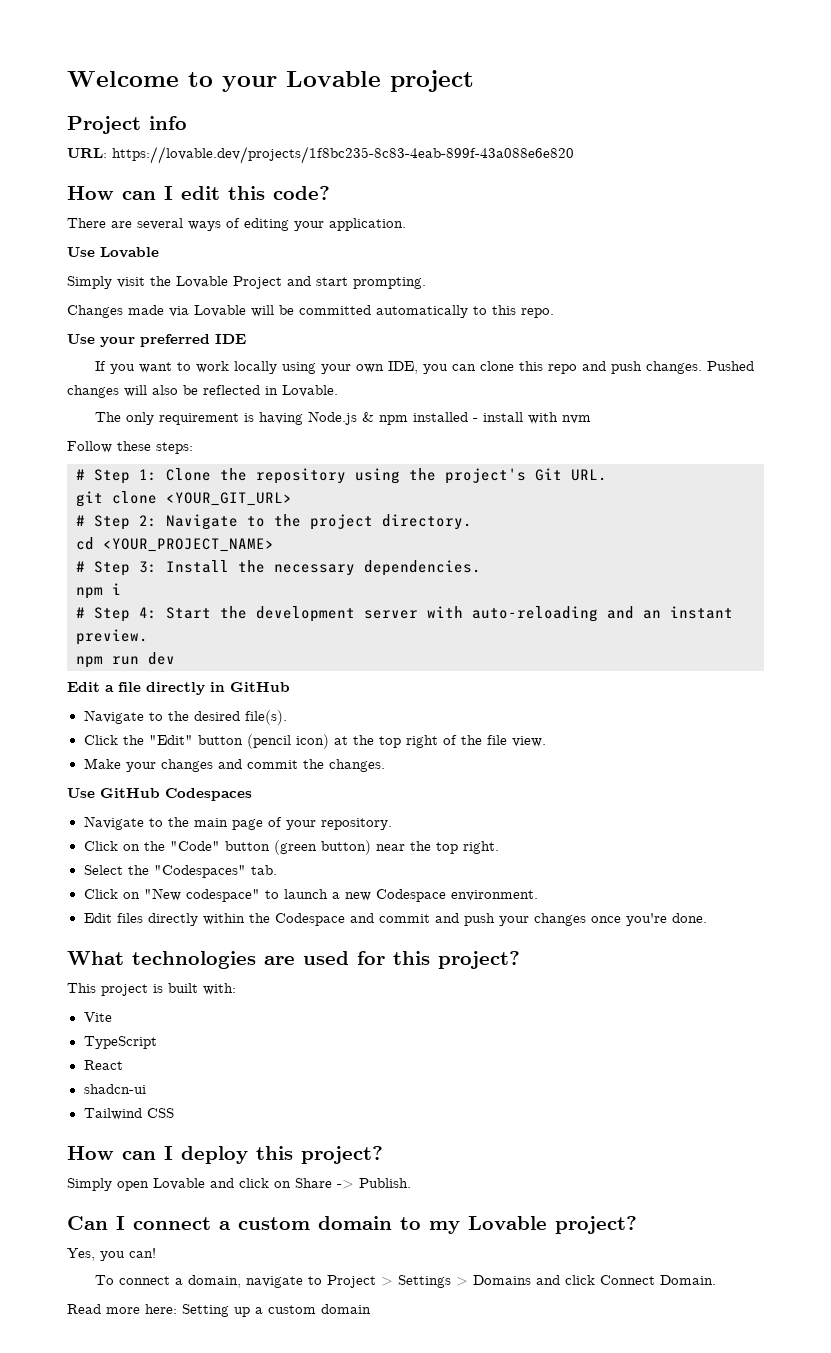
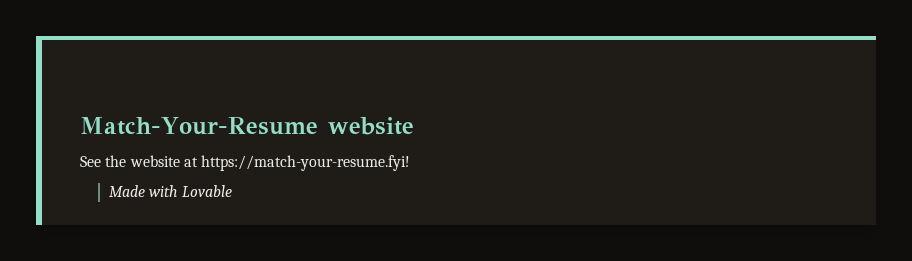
- Welcome to your Lovable project
- Project info
- URL: https://lovable.dev/projects/1f8bc235-8c83-4eab-899f-43a088e6e820
- How can I edit this code?
- There are several ways of editing your application.
- Use Lovable
- Simply visit the Lovable Project and start prompting.
- Changes made via Lovable will be committed automatically to this repo.
- Use your preferred IDE
- If you want to work locally using your own IDE, you can clone this repo and push changes. Pushed changes will also be reflected in Lovable.
- The only requirement is having Node.js & npm installed - install with nvm
- Follow these steps:
- # Step 1: Clone the repository using the project's Git URL.
- git clone <YOUR_GIT_URL>
- # Step 2: Navigate to the project directory.
- cd <YOUR_PROJECT_NAME>
- # Step 3: Install the necessary dependencies.
- npm i
- # Step 4: Start the development server with auto-reloading and an instant preview.
- npm run dev
- Edit a file directly in GitHub
- Navigate to the desired file(s).
- Click the "Edit" button (pencil icon) at the top right of the file view.
- Make your changes and commit the changes.
- Use GitHub Codespaces
- Navigate to the main page of your repository.
- Click on the "Code" button (green button) near the top right.
- Select the "Codespaces" tab.
- Click on "New codespace" to launch a new Codespace environment.
- Edit files directly within the Codespace and commit and push your changes once you're done.
- What technologies are used for this project?
- This project is built with:
- Vite
- TypeScript
- React
- shadcn-ui
- Tailwind CSS
- How can I deploy this project?
- Simply open Lovable and click on Share -> Publish.
- Can I connect a custom domain to my Lovable project?
- Yes, you can!
- To connect a domain, navigate to Project > Settings > Domains and click Connect Domain.
- Read more here: Setting up a custom domain
+ Match-Your-Resume website
+ See the website at https://match-your-resume.fyi!
+ Made with Lovable

